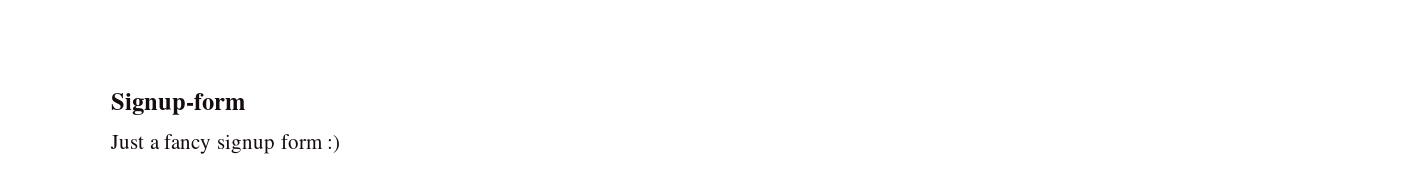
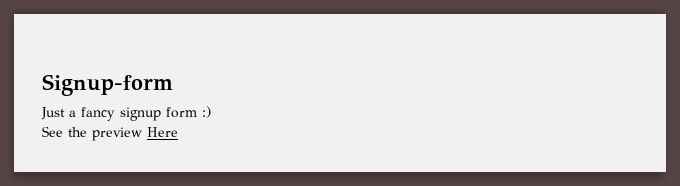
+ See the preview Here

